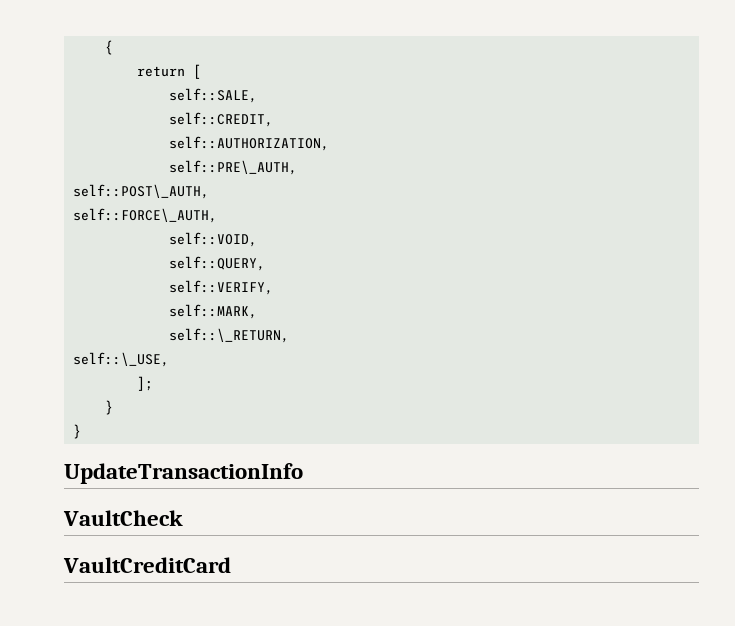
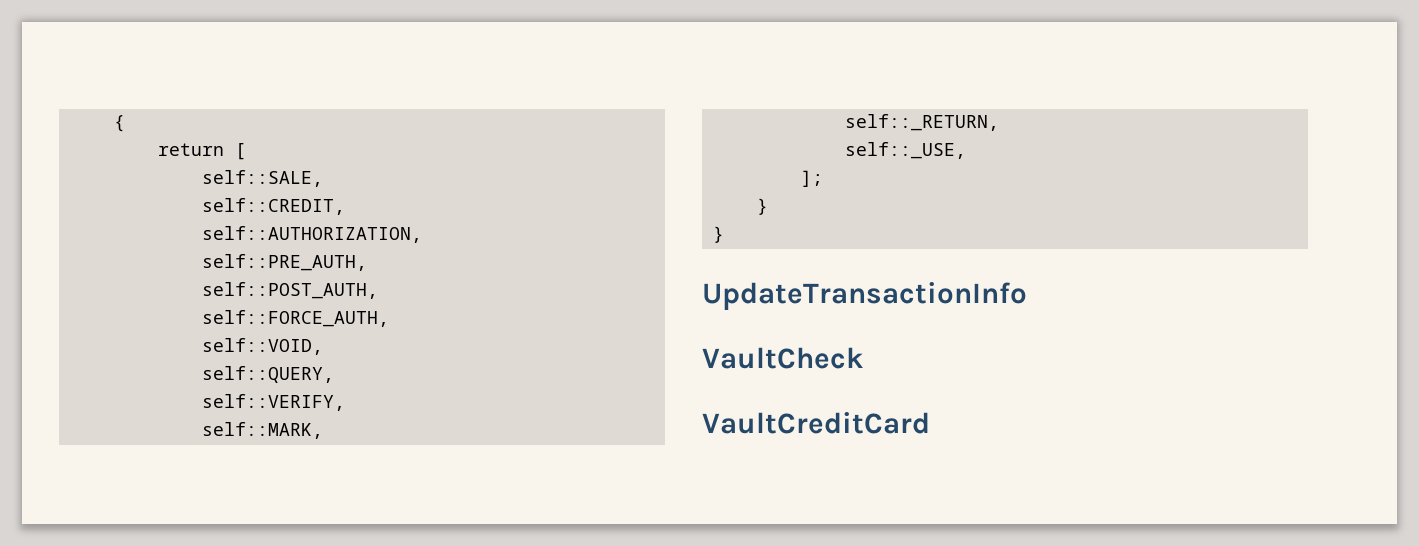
- self::PRE\_AUTH,
- self::POST\_AUTH,
- self::FORCE\_AUTH,
+ self::PRE_AUTH,
+ self::POST_AUTH,
+ self::FORCE_AUTH,
- self::\_RETURN,
- self::\_USE,
+ self::_RETURN,
+ self::_USE,

